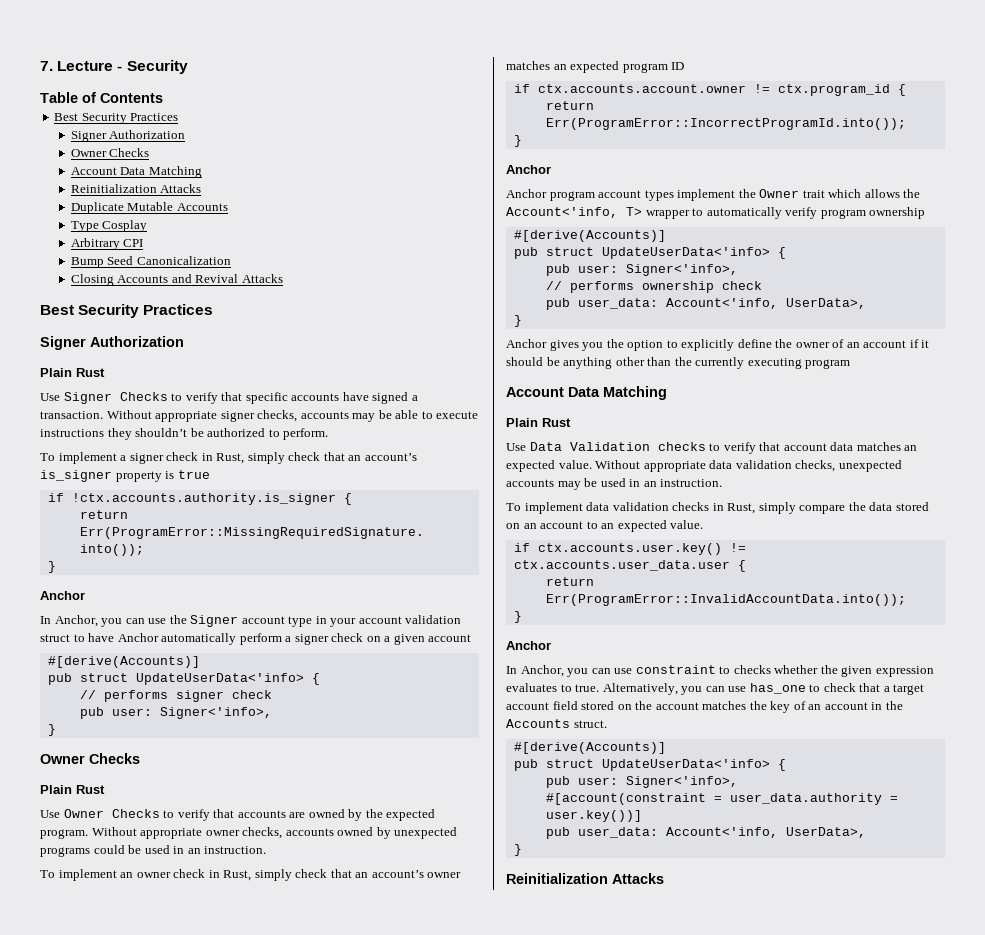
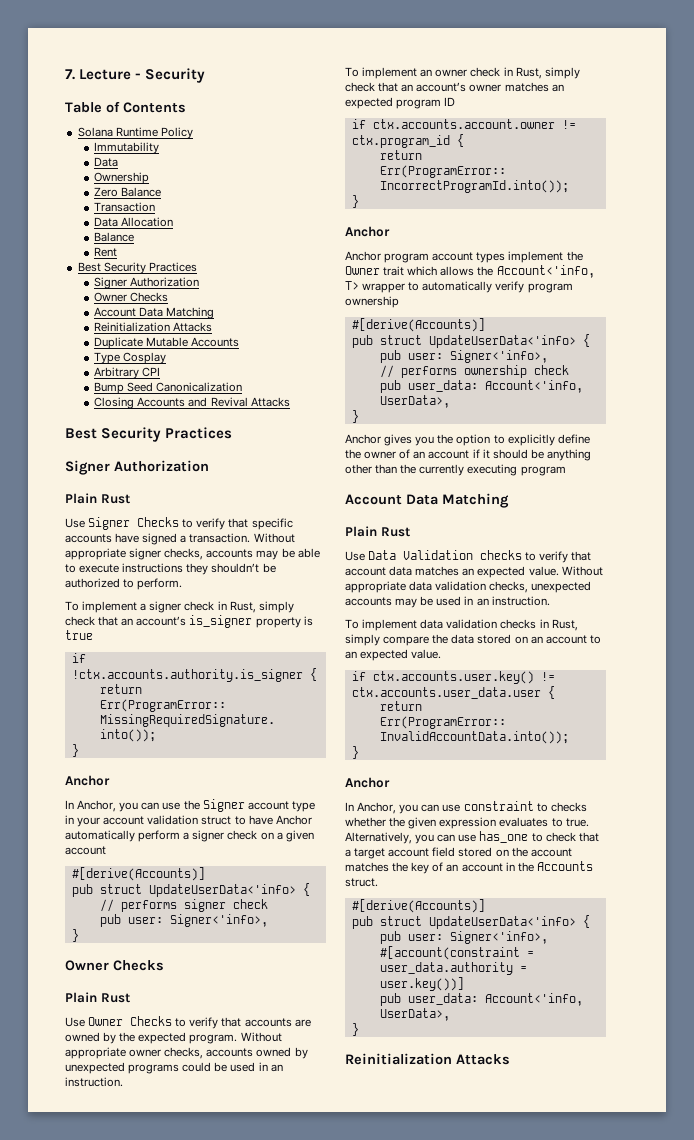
+ Solana Runtime Policy
+ Immutability
+ Data
+ Ownership
+ Zero Balance
+ Transaction
+ Data Allocation
+ Balance
+ Rent

